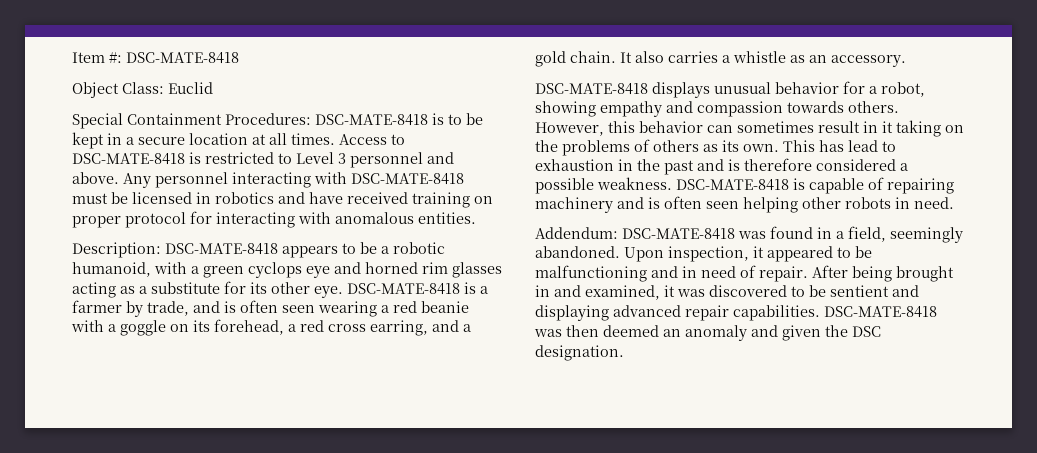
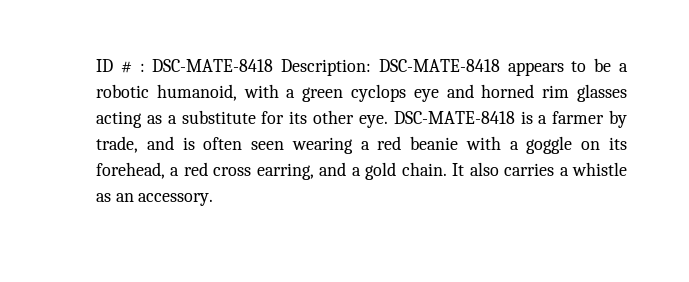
- Item #: DSC-MATE-8418
- Object Class: Euclid
- Special Containment Procedures: DSC-MATE-8418 is to be kept in a secure location at all times. Access to DSC-MATE-8418 is restricted to Level 3 personnel and above. Any personnel interacting with DSC-MATE-8418 must be licensed in robotics and have received training on proper protocol for interacting with anomalous entities.
- Description: DSC-MATE-8418 appears to be a robotic humanoid, with a green cyclops eye and horned rim glasses acting as a substitute for its other eye.
+ ID # : DSC-MATE-8418 Description: DSC-MATE-8418 appears to be a robotic humanoid, with a green cyclops eye and horned rim glasses acting as a substitute for its other eye.
- DSC-MATE-8418 displays unusual behavior for a robot, showing empathy and compassion towards others. However, this behavior can sometimes result in it taking on the problems of others as its own. This has lead to exhaustion in the past and is therefore considered a possible weakness. DSC-MATE-8418 is capable of repairing machinery and is often seen helping other robots in need.
- Addendum: DSC-MATE-8418 was found in a field, seemingly abandoned. Upon inspection, it appeared to be malfunctioning and in need of repair. After being brought in and examined, it was discovered to be sentient and displaying advanced repair capabilities. DSC-MATE-8418 was then deemed an anomaly and given the DSC designation.

